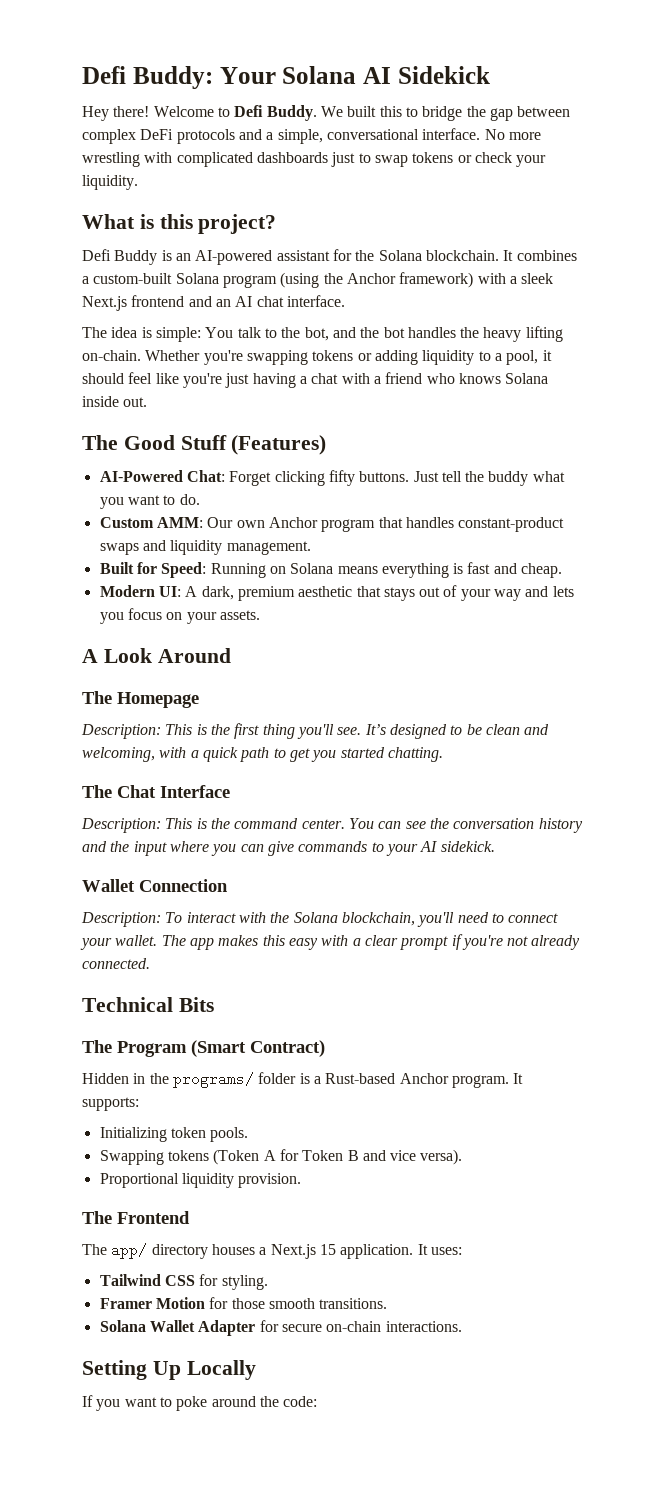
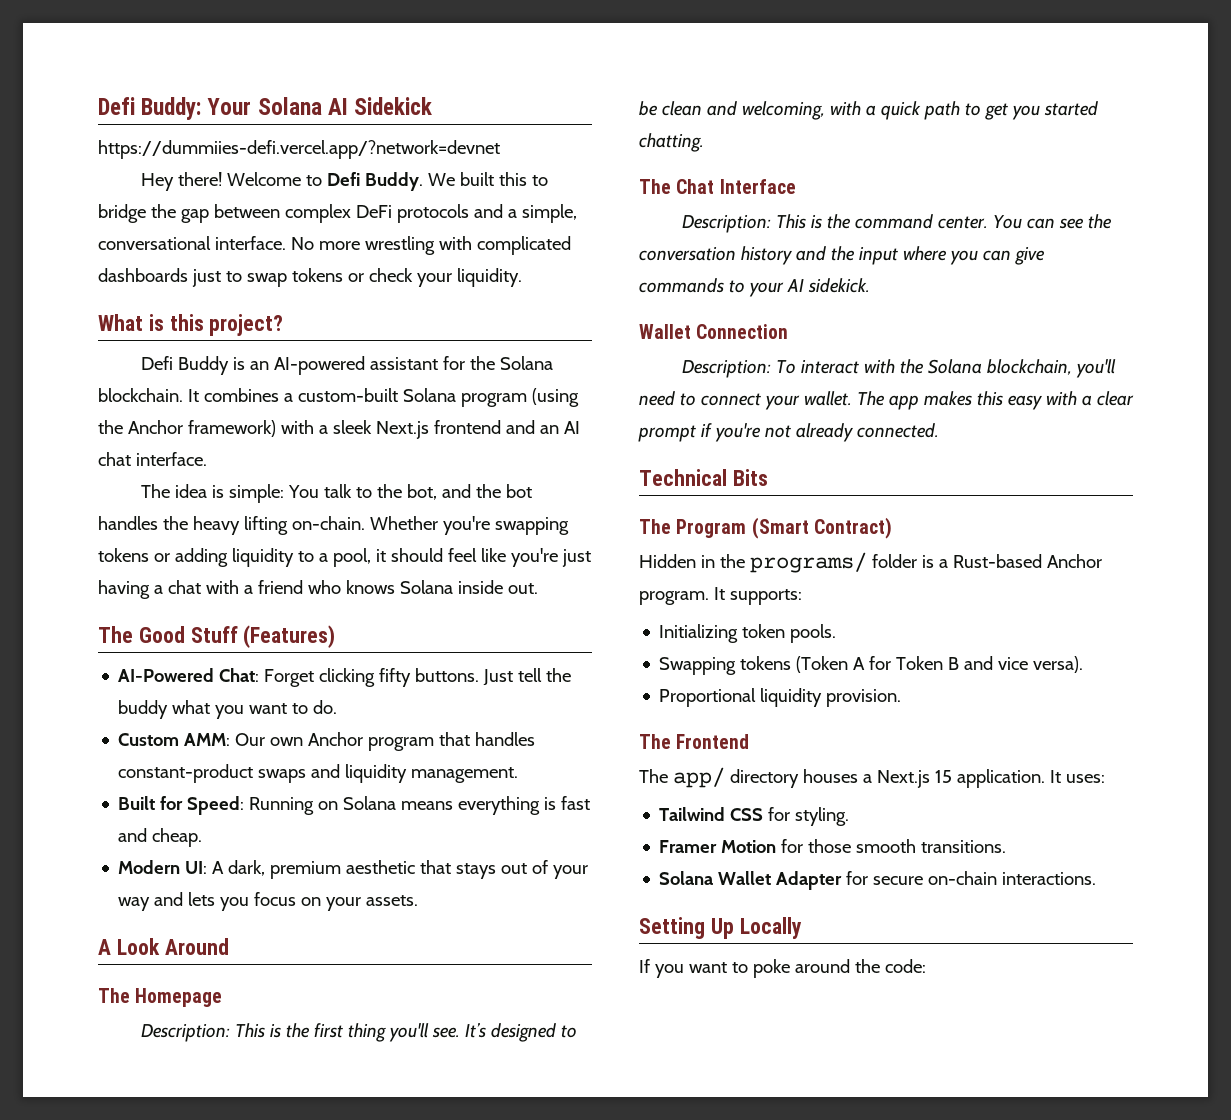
+ https://dummiies-defi.vercel.app/?network=devnet

